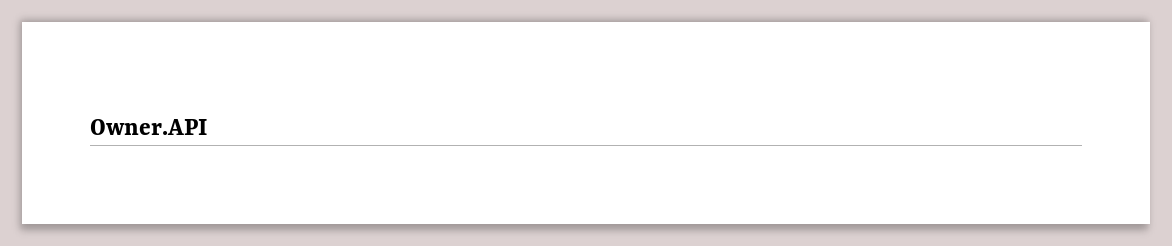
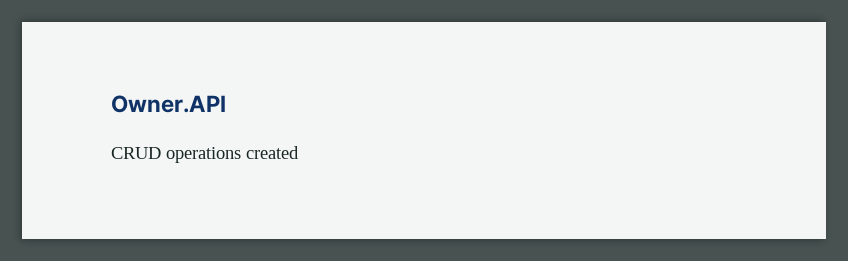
+ CRUD operations created

